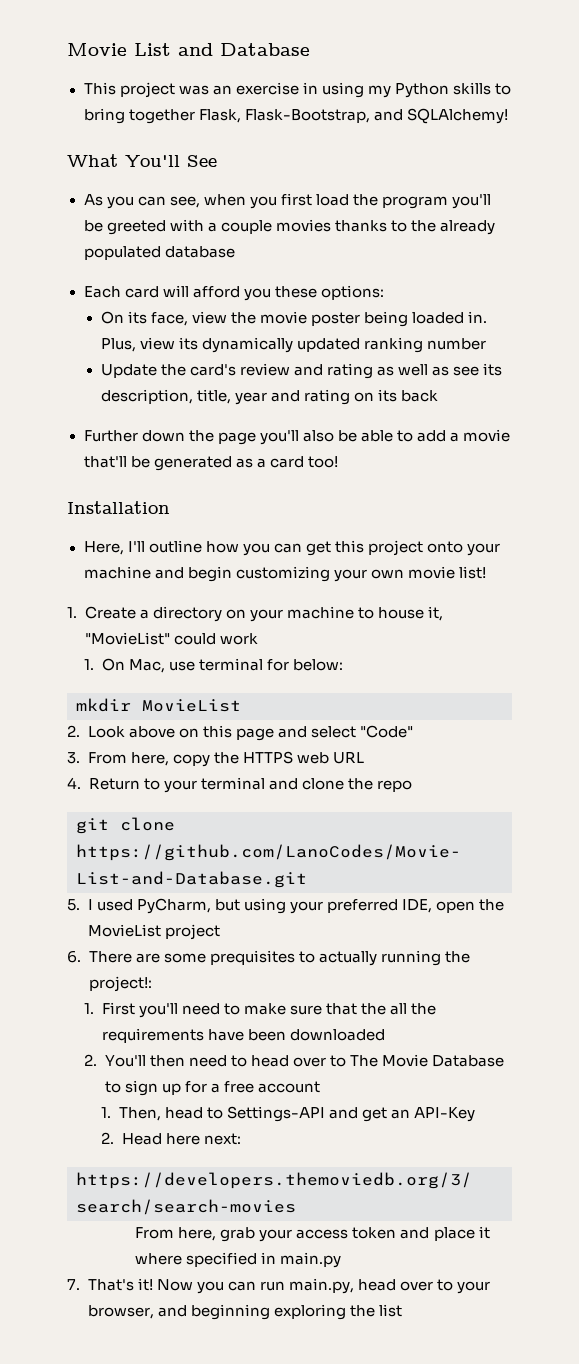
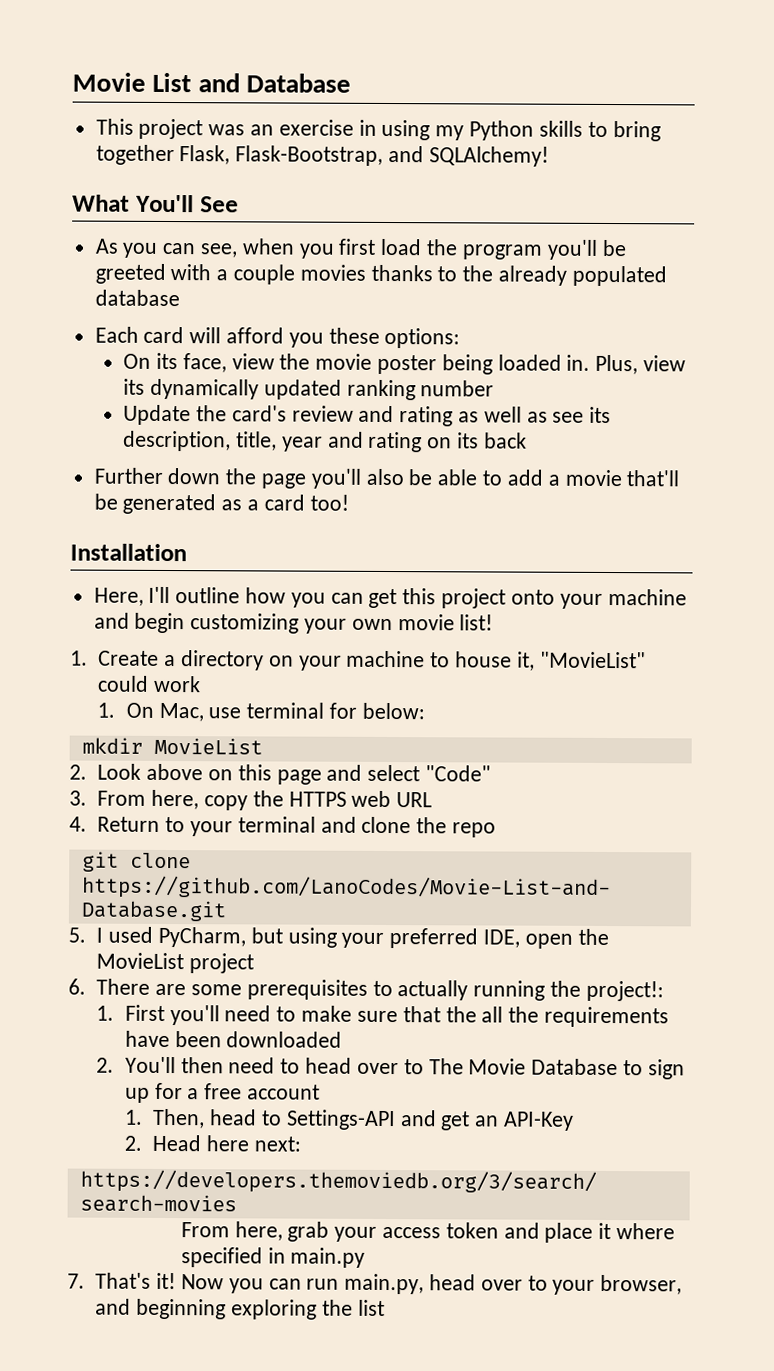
- 6. There are some prequisites to actually running the project!:
+ 6. There are some prerequisites to actually running the project!:

